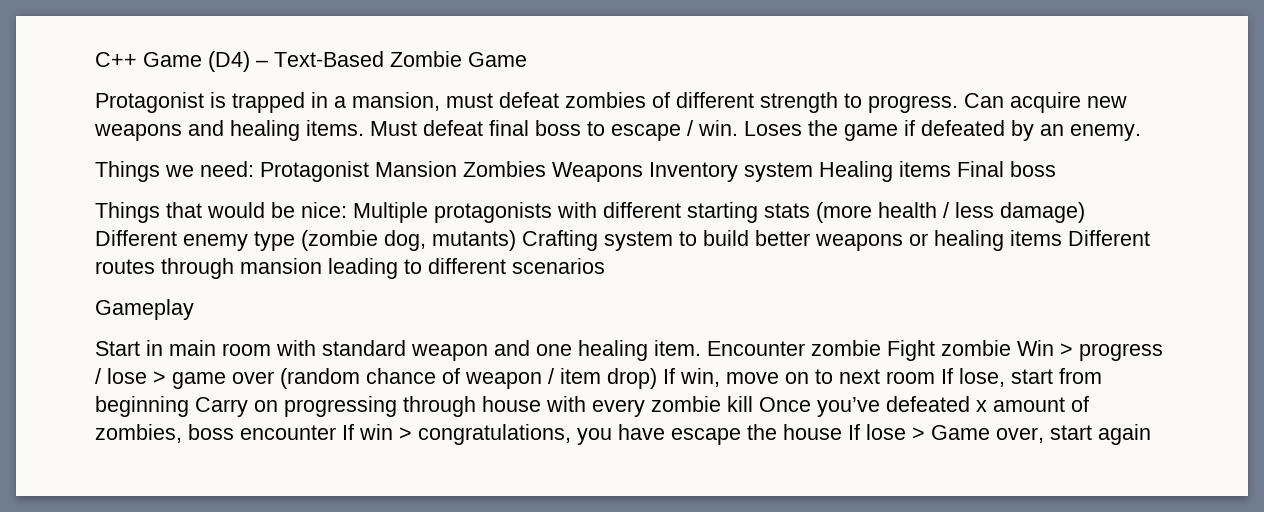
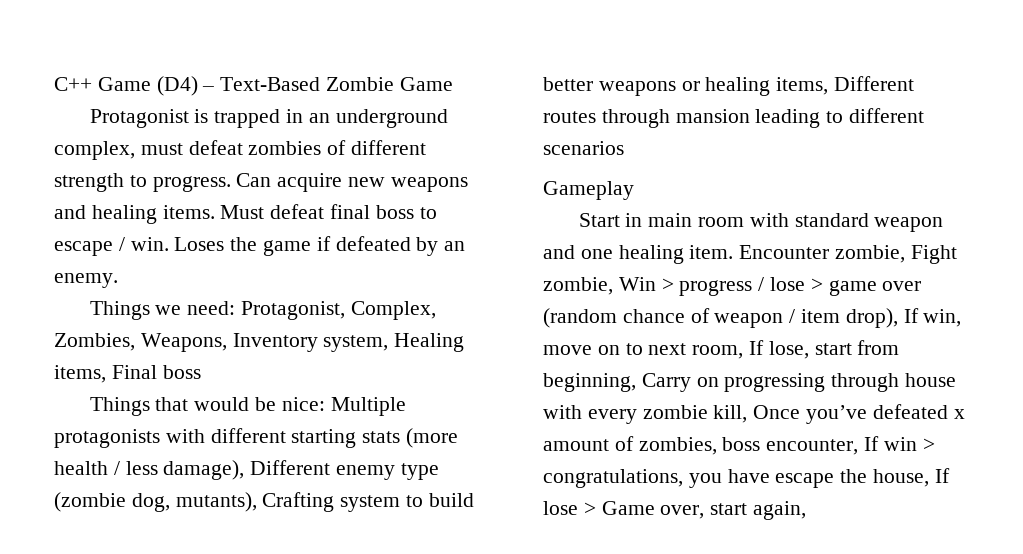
- Protagonist is trapped in a mansion, must defeat zombies of different strength to progress.
+ Protagonist is trapped in an underground complex, must defeat zombies of different strength to progress.
- Things we need: Protagonist Mansion Zombies Weapons Inventory system Healing items Final boss
+ Things we need: Protagonist, Complex, Zombies, Weapons, Inventory system, Healing items, Final boss
- Things that would be nice: Multiple protagonists with different starting stats (more health / less damage) Different enemy type (zombie dog, mutants) Crafting system to build better weapons or healing items Different routes through mansion leading to different scenarios
+ Things that would be nice: Multiple protagonists with different starting stats (more health / less damage), Different enemy type (zombie dog, mutants), Crafting system to build better weapons or healing items, Different routes through mansion leading to different scenarios
- Encounter zombie Fight zombie Win > progress / lose > game over (random chance of weapon / item drop) If win, move on to next room If lose, start from beginning Carry on progressing through house with every zombie kill Once you’ve defeated x amount of zombies, boss encounter If win > congratulations, you have escape the house If lose > Game over, start again
+ Encounter zombie, Fight zombie, Win > progress / lose > game over (random chance of weapon / item drop), If win, move on to next room, If lose, start from beginning, Carry on progressing through house with every zombie kill, Once you’ve defeated x amount of zombies, boss encounter, If win > congratulations, you have escape the house, If lose > Game over, start again,

